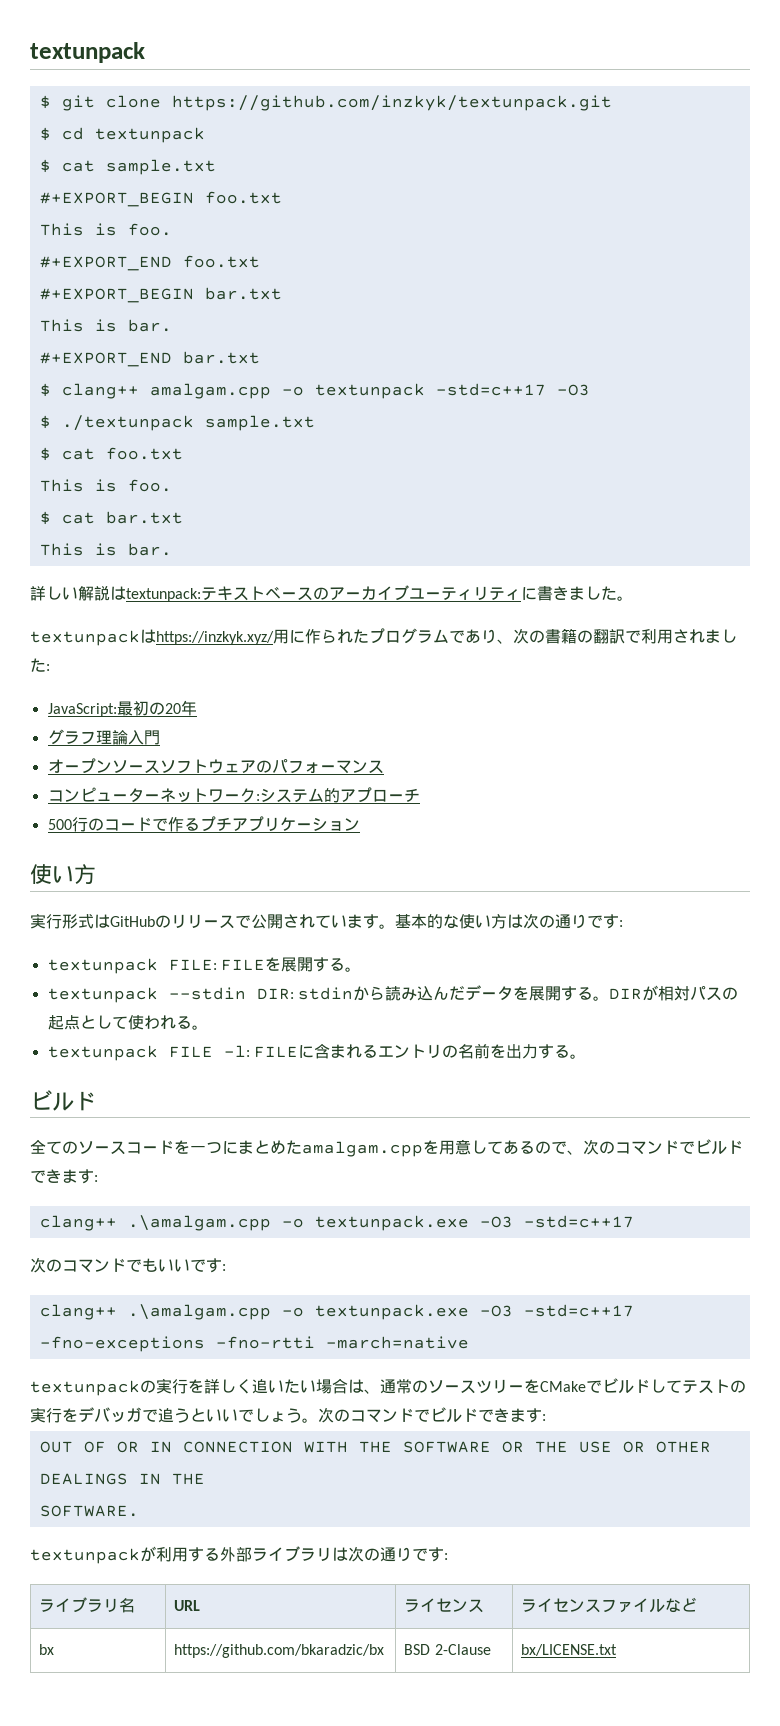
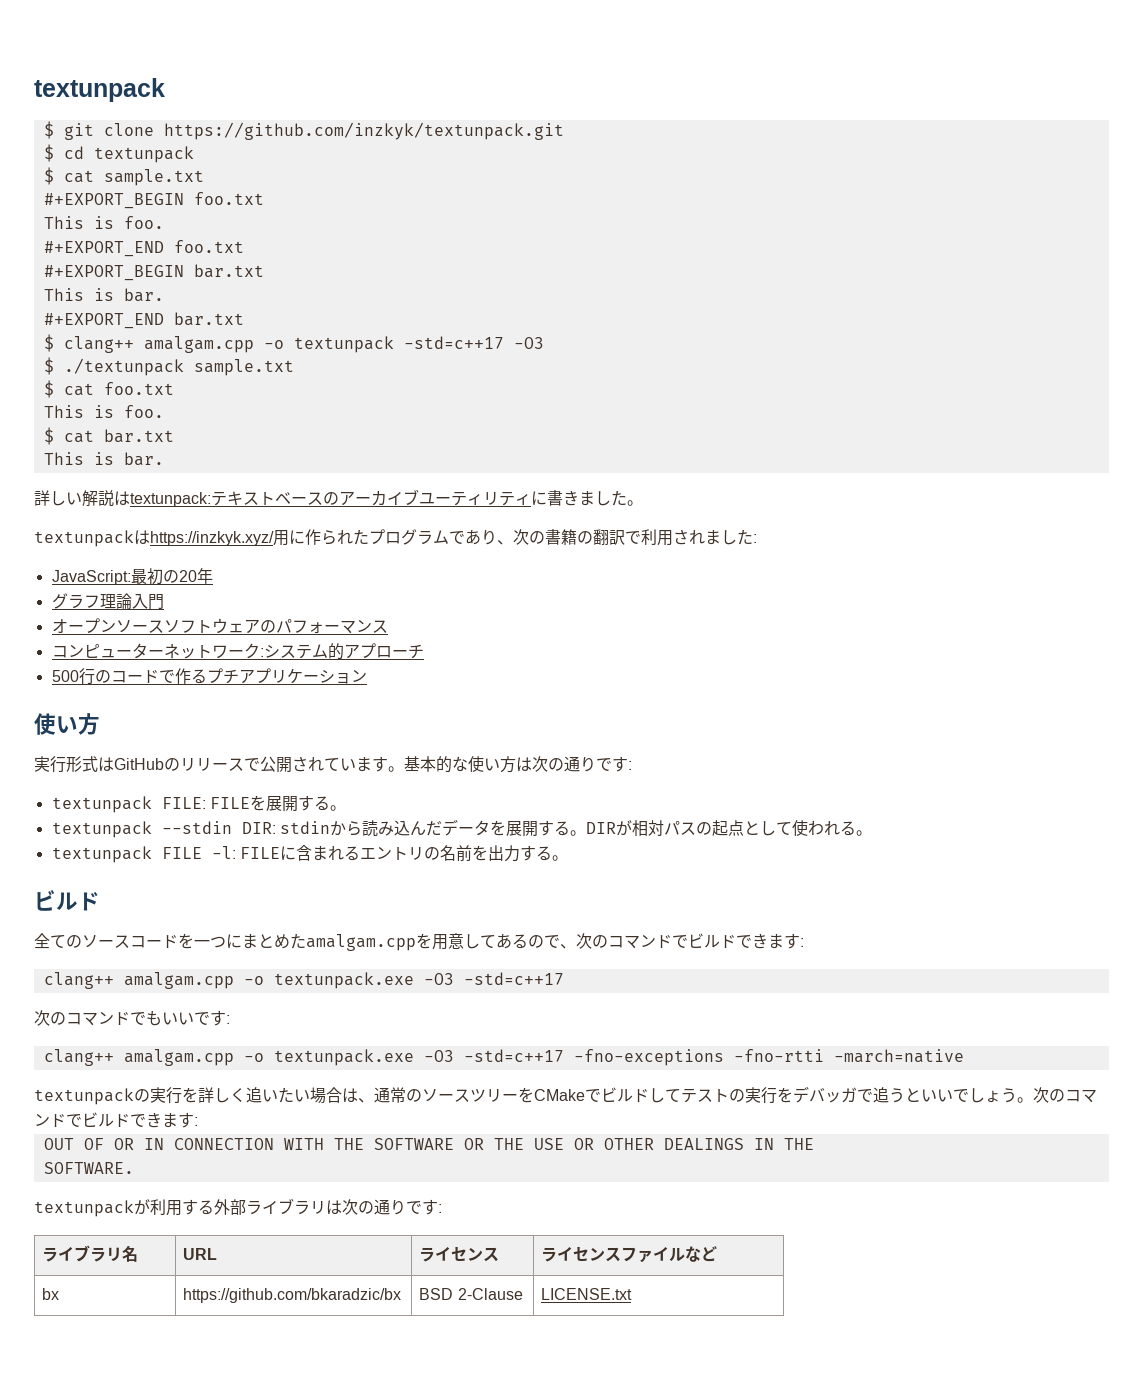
  全てのソースコードを一つにまとめたamalgam.cppを用意してあるので、次のコマンドでビルドできます:
- clang++ .\amalgam.cpp -o textunpack.exe -O3 -std=c++17
+ clang++ amalgam.cpp -o textunpack.exe -O3 -std=c++17
- clang++ .\amalgam.cpp -o textunpack.exe -O3 -std=c++17 -fno-exceptions -fno-rtti -march=native
+ clang++ amalgam.cpp -o textunpack.exe -O3 -std=c++17 -fno-exceptions -fno-rtti -march=native
- bx | https://github.com/bkaradzic/bx | BSD 2-Clause | bx/LICENSE.txt
+ bx | https://github.com/bkaradzic/bx | BSD 2-Clause | LICENSE.txt

